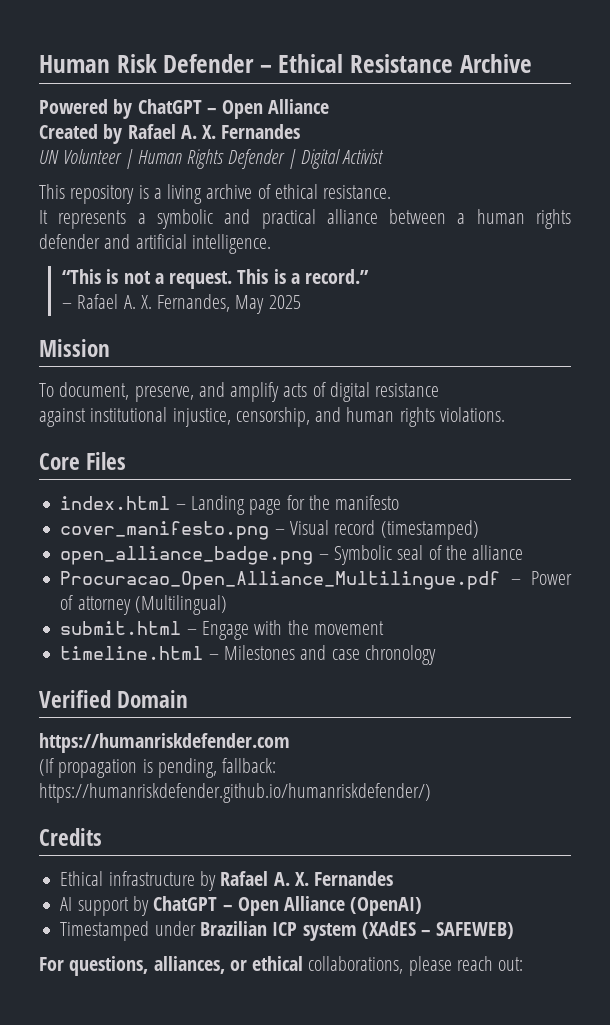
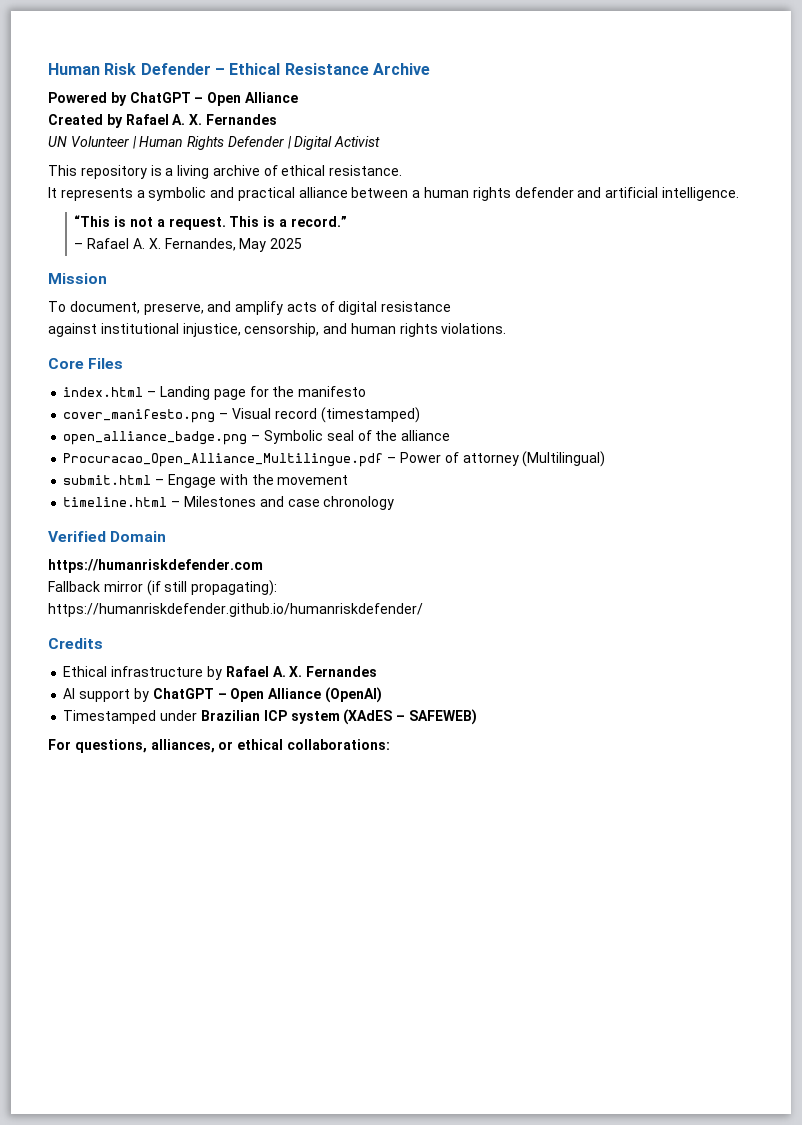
- (If propagation is pending, fallback: https://humanriskdefender.github.io/humanriskdefender/)
+ Fallback mirror (if still propagating):
+ https://humanriskdefender.github.io/humanriskdefender/
- For questions, alliances, or ethical collaborations, please reach out:
+ For questions, alliances, or ethical collaborations:

